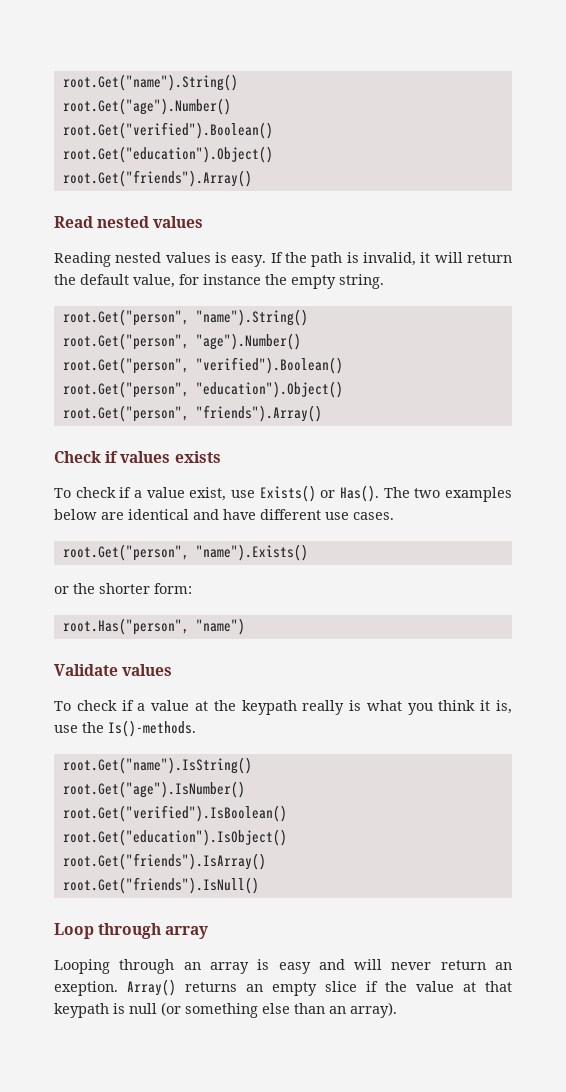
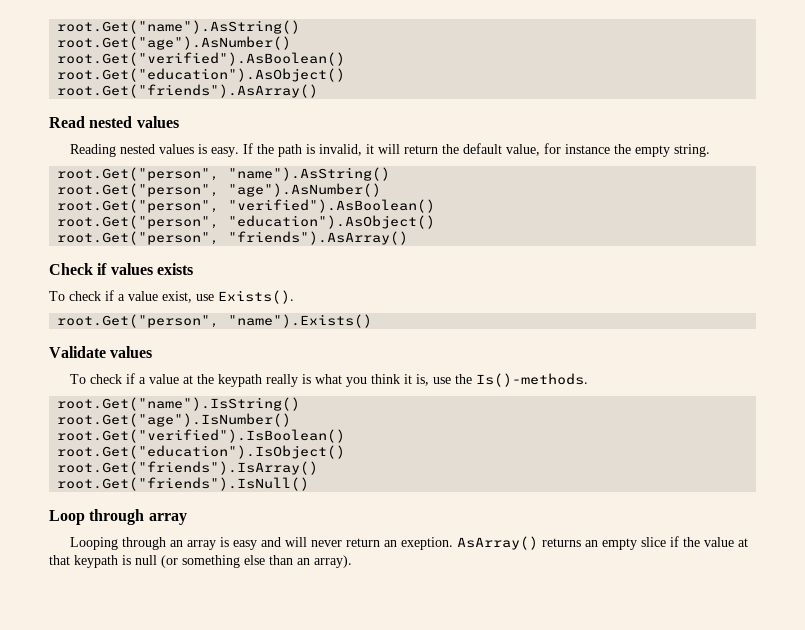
- root.Get("name").String()
- root.Get("age").Number()
- root.Get("verified").Boolean()
- root.Get("education").Object()
- root.Get("friends").Array()
+ root.Get("name").AsString()
+ root.Get("age").AsNumber()
+ root.Get("verified").AsBoolean()
+ root.Get("education").AsObject()
+ root.Get("friends").AsArray()
- root.Get("person", "name").String()
- root.Get("person", "age").Number()
- root.Get("person", "verified").Boolean()
- root.Get("person", "education").Object()
- root.Get("person", "friends").Array()
+ root.Get("person", "name").AsString()
+ root.Get("person", "age").AsNumber()
+ root.Get("person", "verified").AsBoolean()
+ root.Get("person", "education").AsObject()
+ root.Get("person", "friends").AsArray()
- To check if a value exist, use Exists() or Has(). The two examples below are identical and have different use cases.
+ To check if a value exist, use Exists().
  root.Get("person", "name").Exists()
- or the shorter form:
- root.Has("person", "name")
- Array() returns an empty slice if the value at that keypath is null (or something else than an array).
+ AsArray() returns an empty slice if the value at that keypath is null (or something else than an array).

